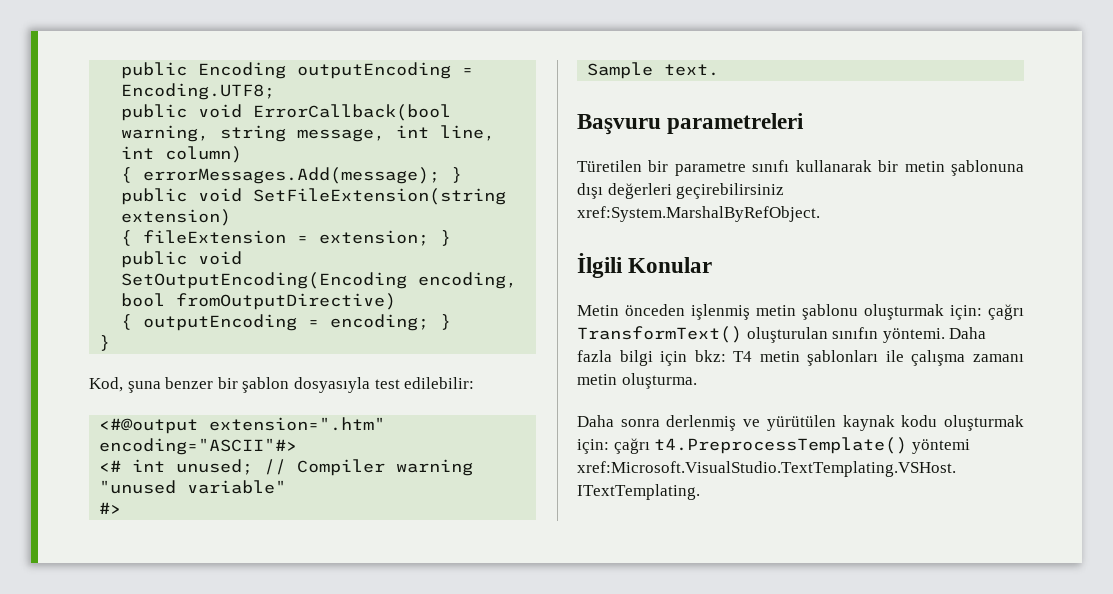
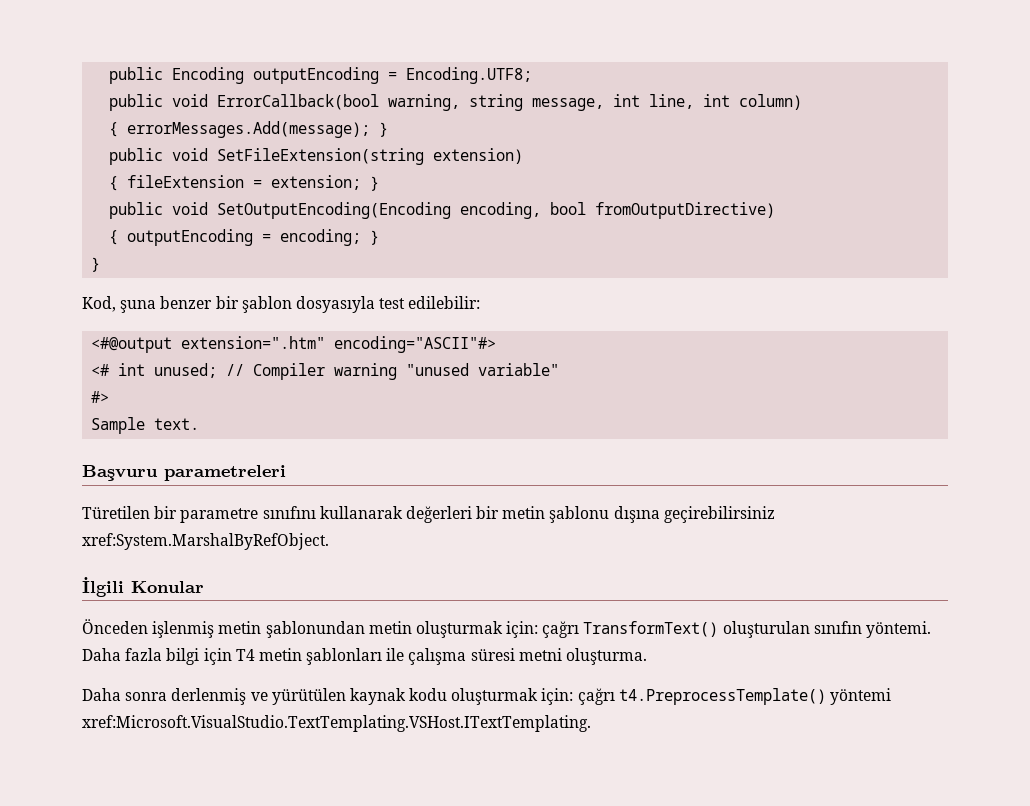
- Türetilen bir parametre sınıfı kullanarak bir metin şablonuna dışı değerleri geçirebilirsiniz xref:System.MarshalByRefObject.
+ Türetilen bir parametre sınıfını kullanarak değerleri bir metin şablonu dışına geçirebilirsiniz xref:System.MarshalByRefObject.
- Metin önceden işlenmiş metin şablonu oluşturmak için: çağrı TransformText() oluşturulan sınıfın yöntemi.
+ Önceden işlenmiş metin şablonundan metin oluşturmak için: çağrı TransformText() oluşturulan sınıfın yöntemi.
- Daha fazla bilgi için bkz: T4 metin şablonları ile çalışma zamanı metin oluşturma.
+ Daha fazla bilgi için T4 metin şablonları ile çalışma süresi metni oluşturma.

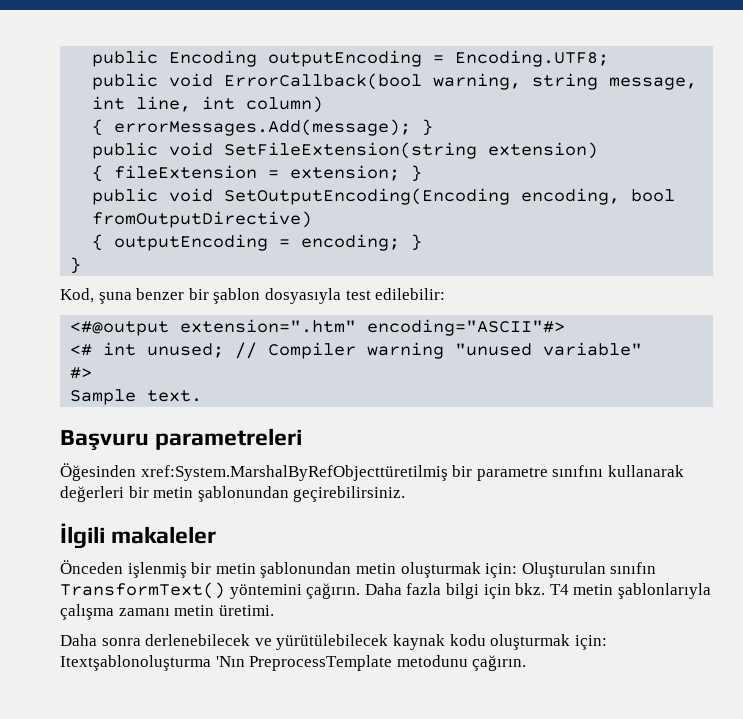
- Türetilen bir parametre sınıfını kullanarak değerleri bir metin şablonu dışına geçirebilirsiniz xref:System.MarshalByRefObject.
+ Öğesinden xref:System.MarshalByRefObjecttüretilmiş bir parametre sınıfını kullanarak değerleri bir metin şablonundan geçirebilirsiniz.
- İlgili Konular
+ İlgili makaleler
- Önceden işlenmiş metin şablonundan metin oluşturmak için: çağrı TransformText() oluşturulan sınıfın yöntemi.
+ Önceden işlenmiş bir metin şablonundan metin oluşturmak için: Oluşturulan sınıfın TransformText() yöntemini çağırın.
- Daha fazla bilgi için T4 metin şablonları ile çalışma süresi metni oluşturma.
+ Daha fazla bilgi için bkz. T4 metin şablonlarıyla çalışma zamanı metin üretimi.
- Daha sonra derlenmiş ve yürütülen kaynak kodu oluşturmak için: çağrı t4.PreprocessTemplate() yöntemi xref:Microsoft.VisualStudio.TextTemplating.VSHost.ITextTemplating.
+ Daha sonra derlenebilecek ve yürütülebilecek kaynak kodu oluşturmak için: Itextşablonoluşturma 'Nın PreprocessTemplate metodunu çağırın.

